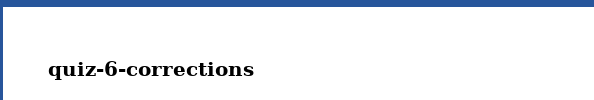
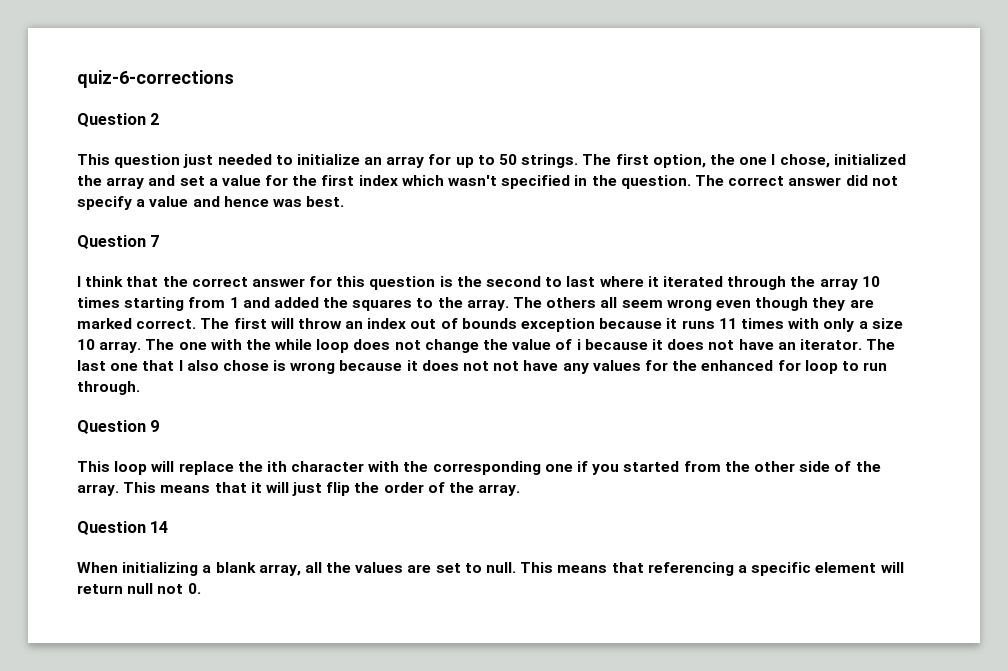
+ Question 2
+ This question just needed to initialize an array for up to 50 strings. The first option, the one I chose, initialized the array and set a value for the first index which wasn't specified in the question. The correct answer did not specify a value and hence was best.
+ Question 7
+ I think that the correct answer for this question is the second to last where it iterated through the array 10 times starting from 1 and added the squares to the array. The others all seem wrong even though they are marked correct. The first will throw an index out of bounds exception because it runs 11 times with only a size 10 array. The one with the while loop does not change the value of i because it does not have an iterator. The last one that I also chose is wrong because it does not not have any values for the enhanced for loop to run through.
+ Question 9
+ This loop will replace the ith character with the corresponding one if you started from the other side of the array. This means that it will just flip the order of the array.
+ Question 14
+ When initializing a blank array, all the values are set to null. This means that referencing a specific element will return null not 0.

